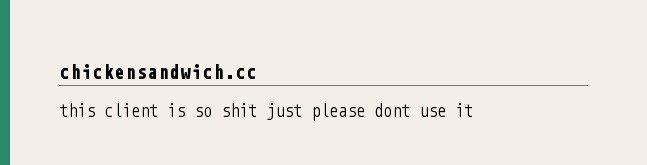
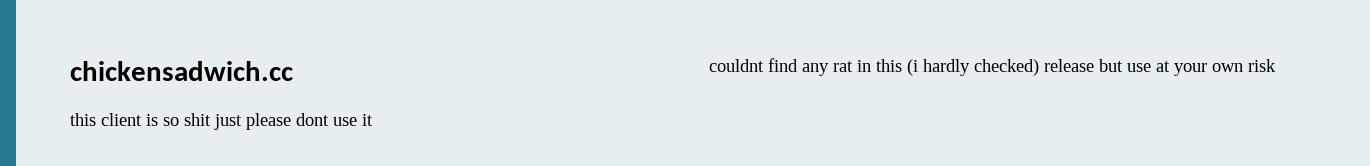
- chickensandwich.cc
+ chickensadwich.cc
+ couldnt find any rat in this (i hardly checked) release but use at your own risk

